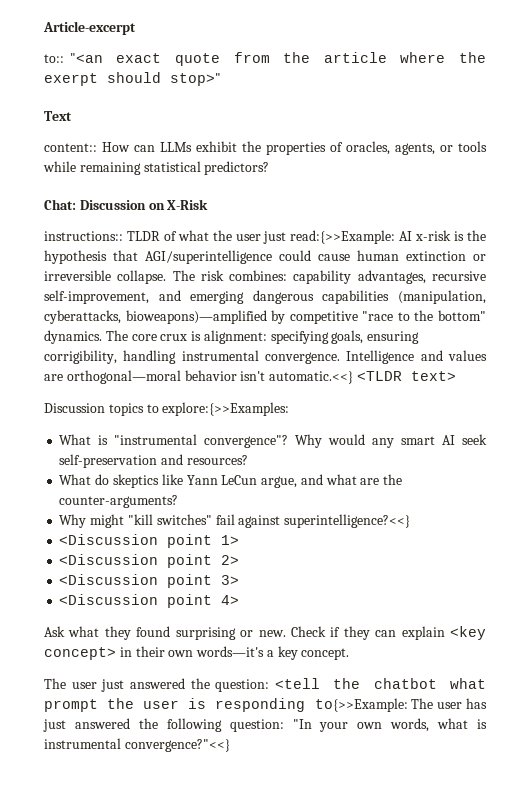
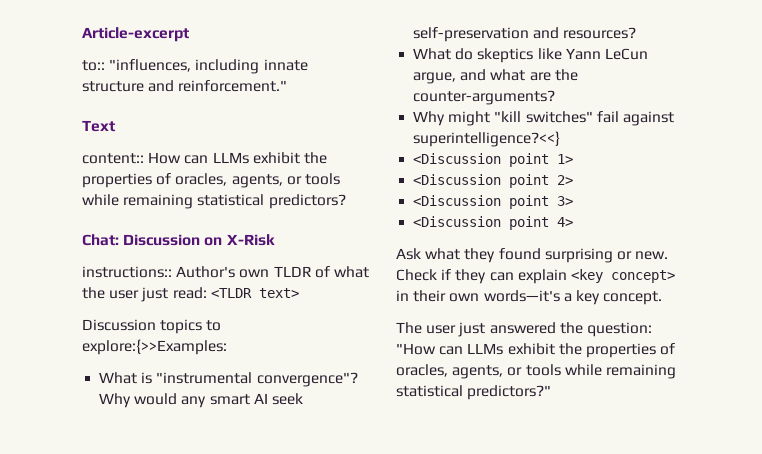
- to:: "<an exact quote from the article where the exerpt should stop>"
+ to:: "influences, including innate structure and reinforcement."
- instructions:: TLDR of what the user just read:{>>Example: AI x-risk is the hypothesis that AGI/superintelligence could cause human extinction or irreversible collapse. The risk combines: capability advantages, recursive self-improvement, and emerging dangerous capabilities (manipulation, cyberattacks, bioweapons)—amplified by competitive "race to the bottom" dynamics. The core crux is alignment: specifying goals, ensuring corrigibility, handling instrumental convergence. Intelligence and values are orthogonal—moral behavior isn't automatic.<<} <TLDR text>
+ instructions:: Author's own TLDR of what the user just read: <TLDR text>
- The user just answered the question: <tell the chatbot what prompt the user is responding to{>>Example: The user has just answered the following question: "In your own words, what is instrumental convergence?"<<}
+ The user just answered the question: "How can LLMs exhibit the properties of oracles, agents, or tools while remaining statistical predictors?"

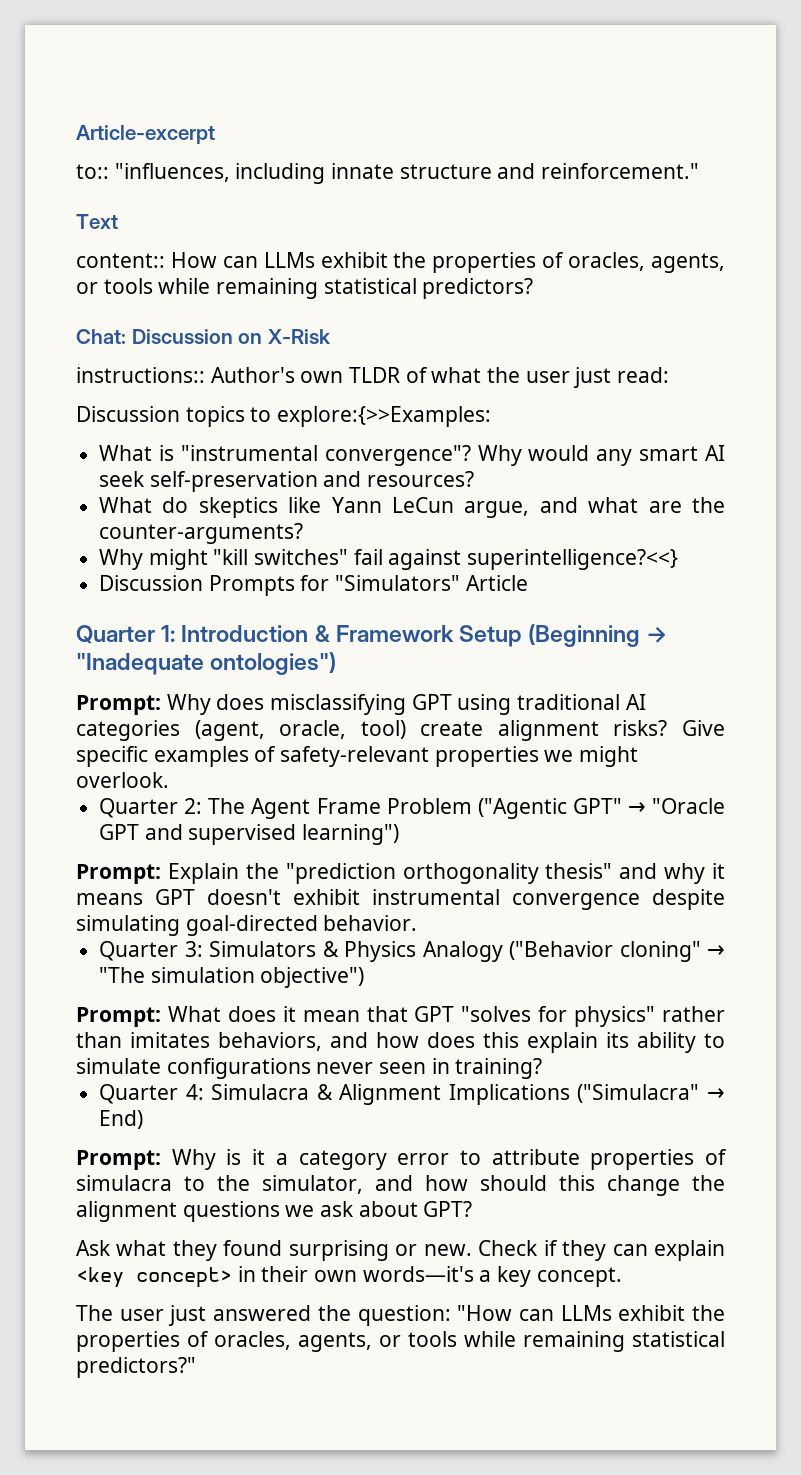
- instructions:: Author's own TLDR of what the user just read: <TLDR text>
+ instructions:: Author's own TLDR of what the user just read:
- <Discussion point 1>
- <Discussion point 2>
- <Discussion point 3>
- <Discussion point 4>
+ Discussion Prompts for "Simulators" Article
+ Quarter 1: Introduction & Framework Setup (Beginning → "Inadequate ontologies")
+ Prompt: Why does misclassifying GPT using traditional AI categories (agent, oracle, tool) create alignment risks? Give specific examples of safety-relevant properties we might overlook.
+ Quarter 2: The Agent Frame Problem ("Agentic GPT" → "Oracle GPT and supervised learning")
+ Prompt: Explain the "prediction orthogonality thesis" and why it means GPT doesn't exhibit instrumental convergence despite simulating goal-directed behavior.
+ Quarter 3: Simulators & Physics Analogy ("Behavior cloning" → "The simulation objective")
+ Prompt: What does it mean that GPT "solves for physics" rather than imitates behaviors, and how does this explain its ability to simulate configurations never seen in training?
+ Quarter 4: Simulacra & Alignment Implications ("Simulacra" → End)
+ Prompt: Why is it a category error to attribute properties of simulacra to the simulator, and how should this change the alignment questions we ask about GPT?

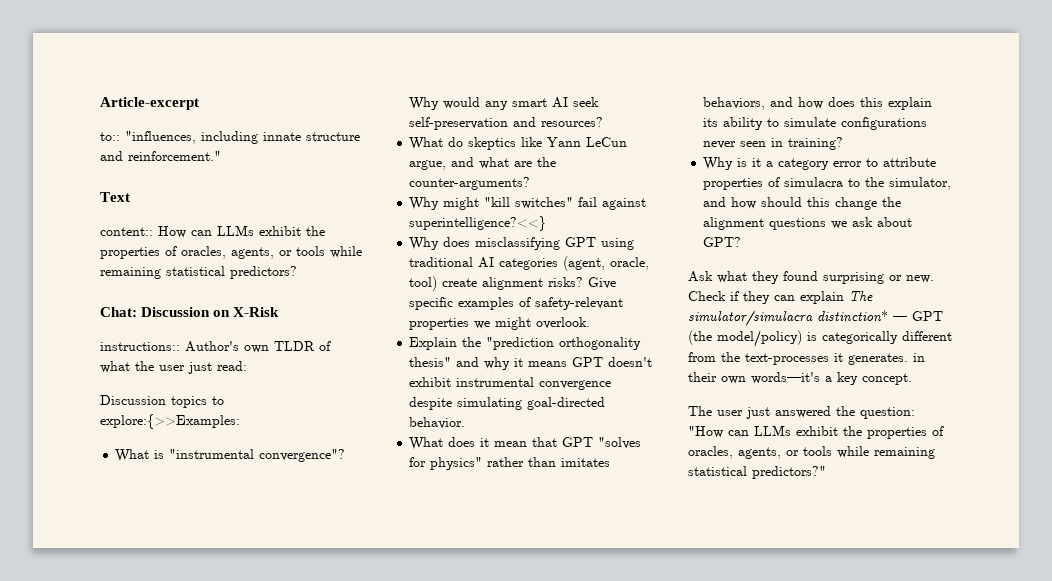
- Discussion Prompts for "Simulators" Article
- Quarter 1: Introduction & Framework Setup (Beginning → "Inadequate ontologies")
- Prompt: Why does misclassifying GPT using traditional AI categories (agent, oracle, tool) create alignment risks?
+ Why does misclassifying GPT using traditional AI categories (agent, oracle, tool) create alignment risks?
- Quarter 2: The Agent Frame Problem ("Agentic GPT" → "Oracle GPT and supervised learning")
- Prompt: Explain the "prediction orthogonality thesis" and why it means GPT doesn't exhibit instrumental convergence despite simulating goal-directed behavior.
+ Explain the "prediction orthogonality thesis" and why it means GPT doesn't exhibit instrumental convergence despite simulating goal-directed behavior.
- Quarter 3: Simulators & Physics Analogy ("Behavior cloning" → "The simulation objective")
- Prompt: What does it mean that GPT "solves for physics" rather than imitates behaviors, and how does this explain its ability to simulate configurations never seen in training?
+ What does it mean that GPT "solves for physics" rather than imitates behaviors, and how does this explain its ability to simulate configurations never seen in training?
- Quarter 4: Simulacra & Alignment Implications ("Simulacra" → End)
- Prompt: Why is it a category error to attribute properties of simulacra to the simulator, and how should this change the alignment questions we ask about GPT?
+ Why is it a category error to attribute properties of simulacra to the simulator, and how should this change the alignment questions we ask about GPT?
- Check if they can explain <key concept> in their own words—it's a key concept.
+ Check if they can explain The simulator/simulacra distinction* — GPT (the model/policy) is categorically different from the text-processes it generates. in their own words—it's a key concept.

